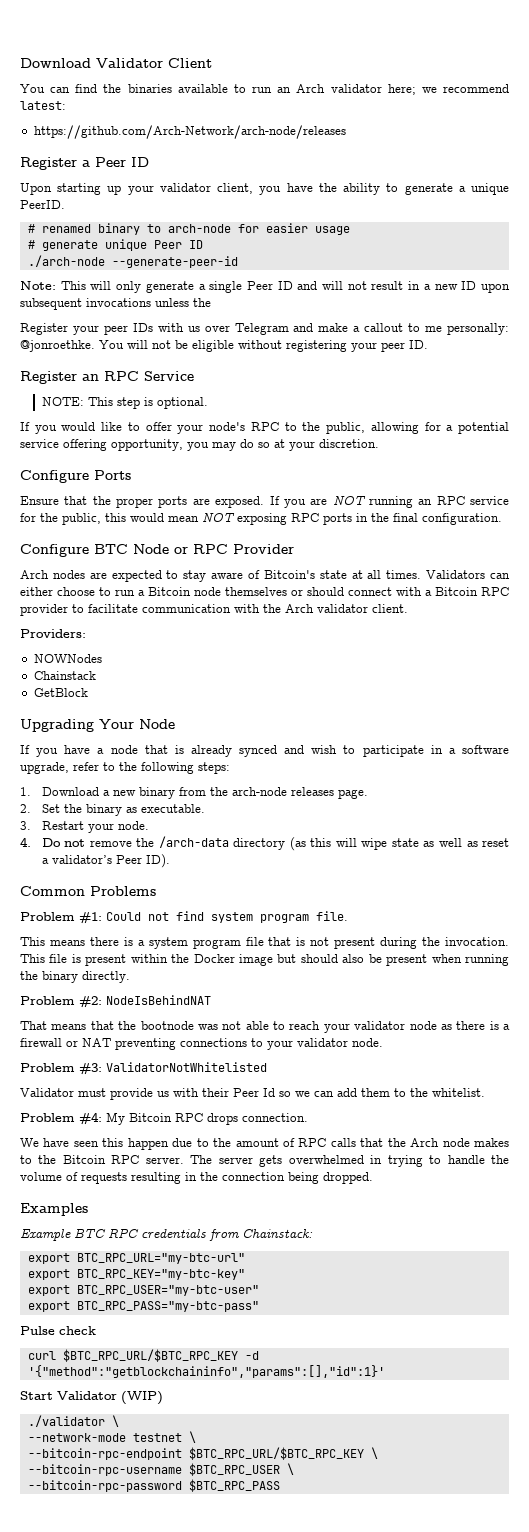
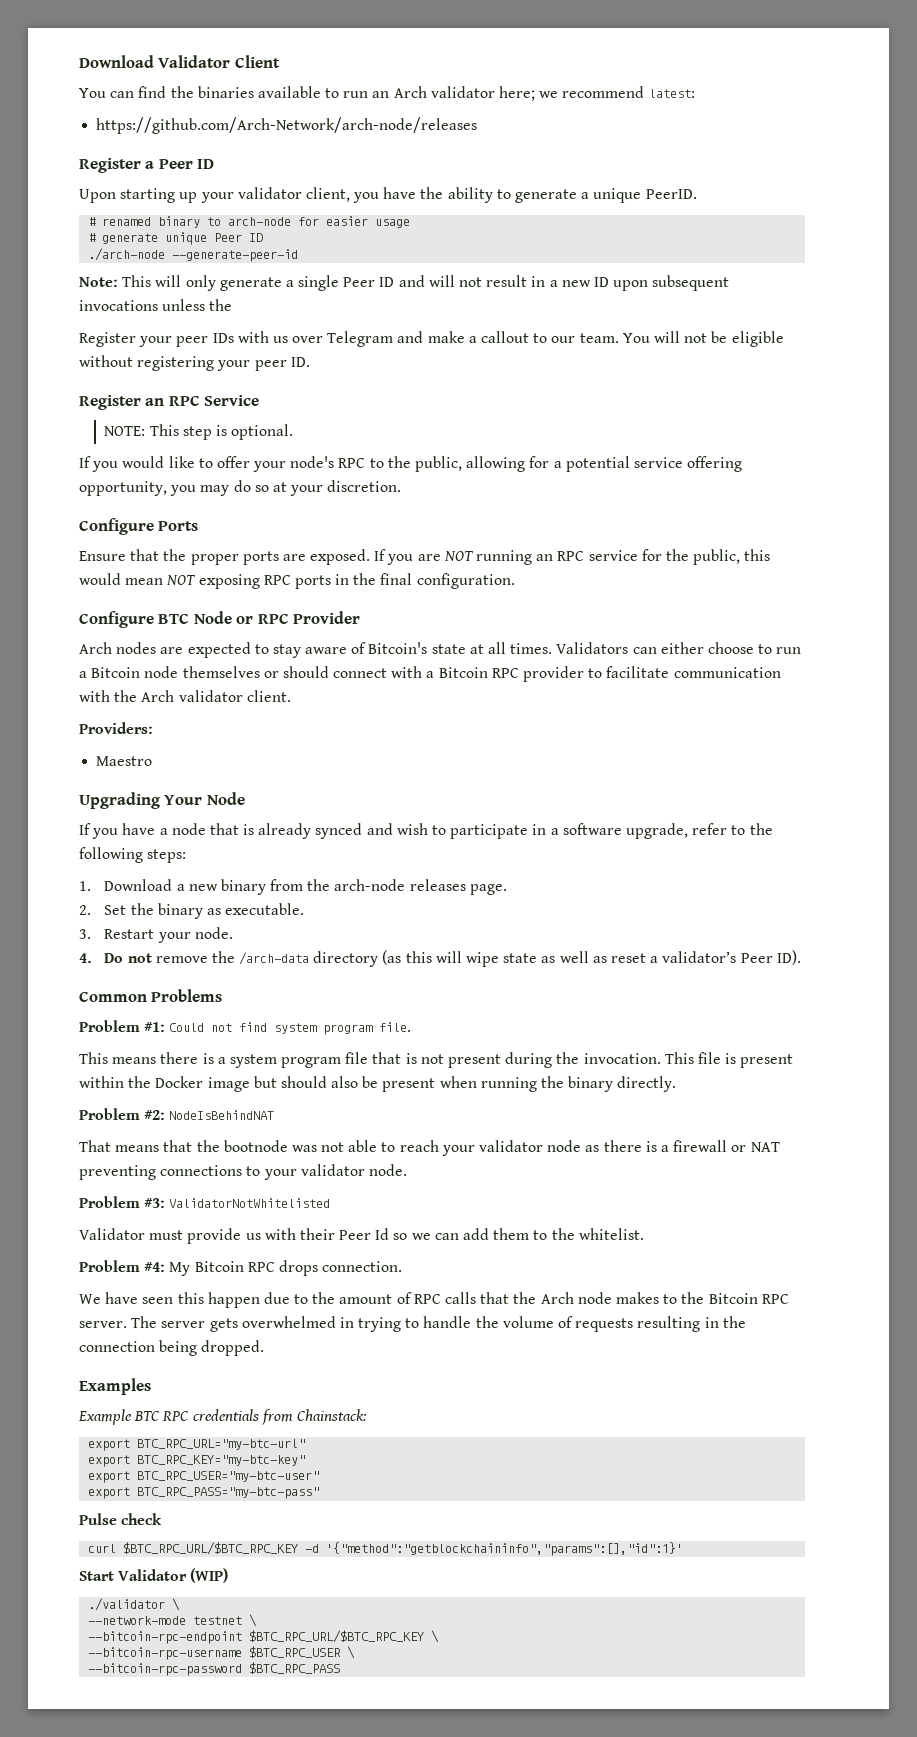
- Register your peer IDs with us over Telegram and make a callout to me personally: @jonroethke.
+ Register your peer IDs with us over Telegram and make a callout to our team.
- NOWNodes
- Chainstack
- GetBlock
+ Maestro

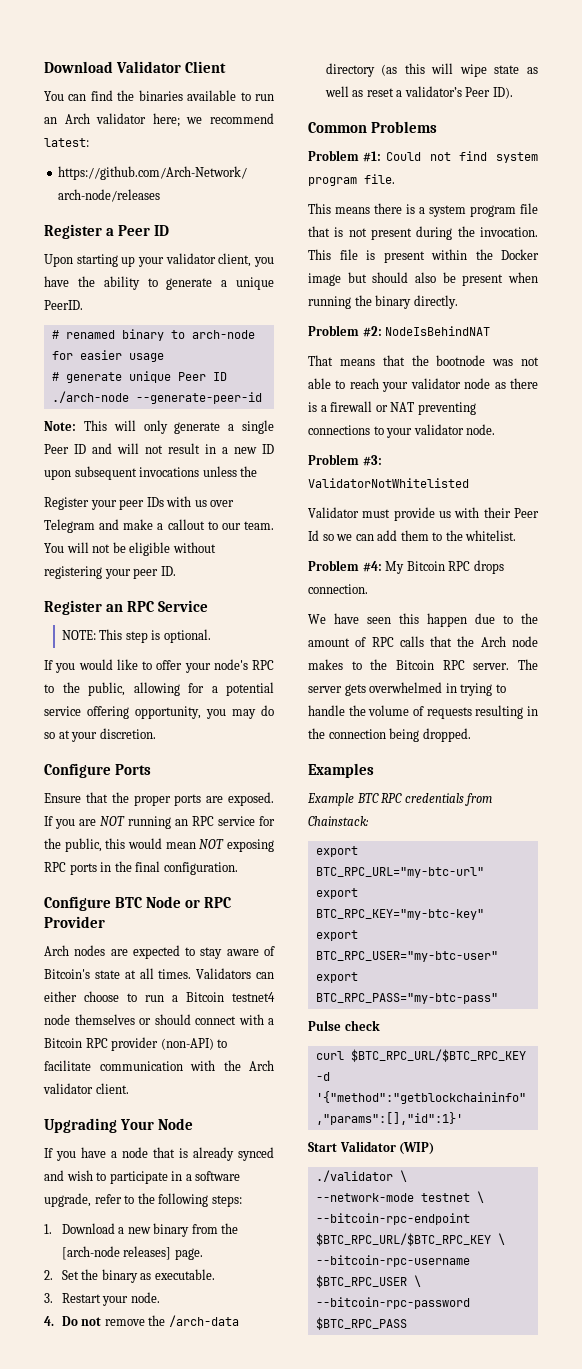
- Validators can either choose to run a Bitcoin node themselves or should connect with a Bitcoin RPC provider to facilitate communication with the Arch validator client.
+ Validators can either choose to run a Bitcoin testnet4 node themselves or should connect with a Bitcoin RPC provider (non-API) to facilitate communication with the Arch validator client.
- Providers:
- Maestro
- 1. Download a new binary from the arch-node releases page.
+ 1. Download a new binary from the [arch-node releases] page.

